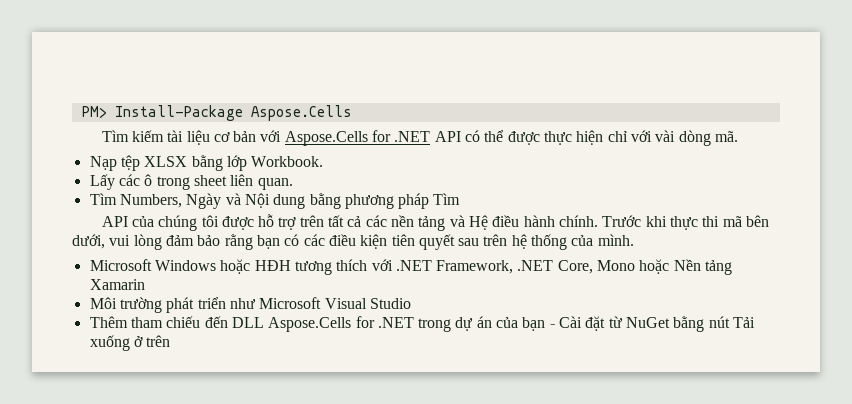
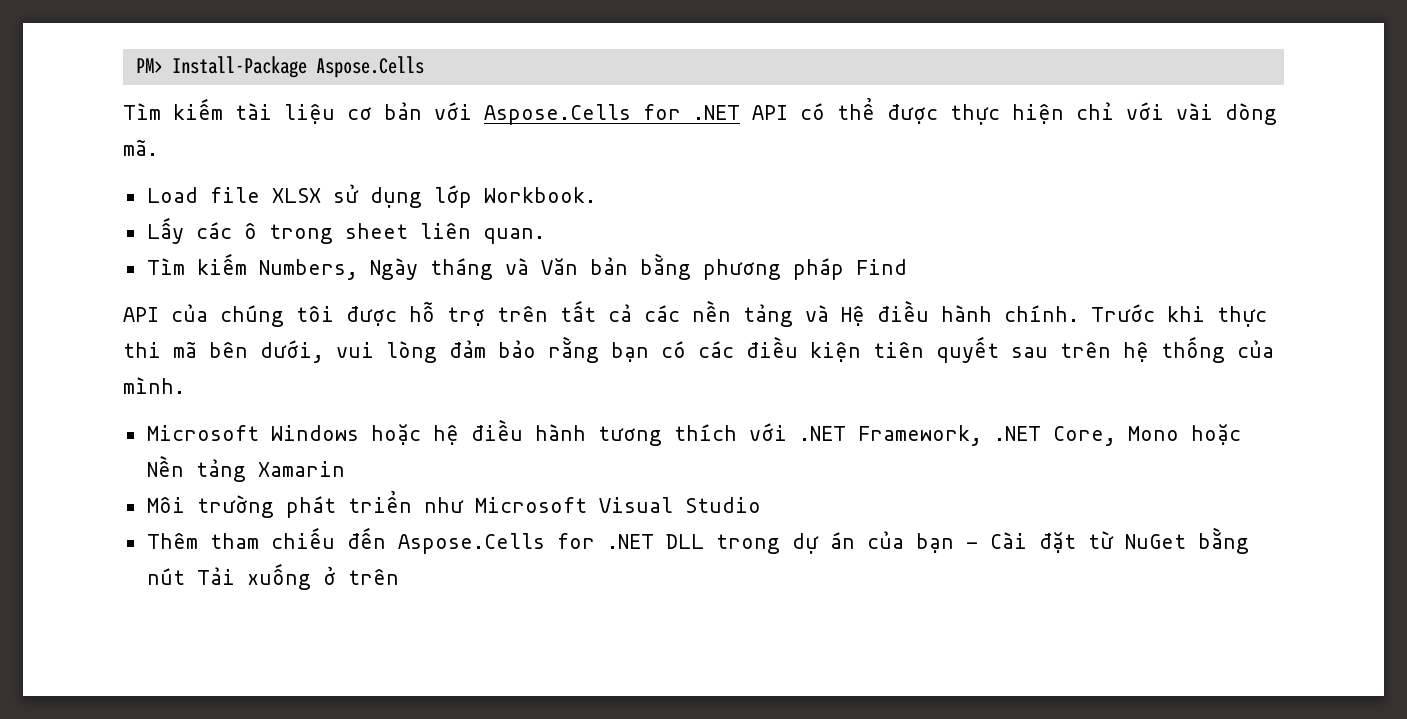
- Nạp tệp XLSX bằng lớp Workbook.
+ Load file XLSX sử dụng lớp Workbook.
- Tìm Numbers, Ngày và Nội dung bằng phương pháp Tìm
+ Tìm kiếm Numbers, Ngày tháng và Văn bản bằng phương pháp Find
- Microsoft Windows hoặc HĐH tương thích với .NET Framework, .NET Core, Mono hoặc Nền tảng Xamarin
+ Microsoft Windows hoặc hệ điều hành tương thích với .NET Framework, .NET Core, Mono hoặc Nền tảng Xamarin
- Thêm tham chiếu đến DLL Aspose.Cells for .NET trong dự án của bạn - Cài đặt từ NuGet bằng nút Tải xuống ở trên
+ Thêm tham chiếu đến Aspose.Cells for .NET DLL trong dự án của bạn - Cài đặt từ NuGet bằng nút Tải xuống ở trên

